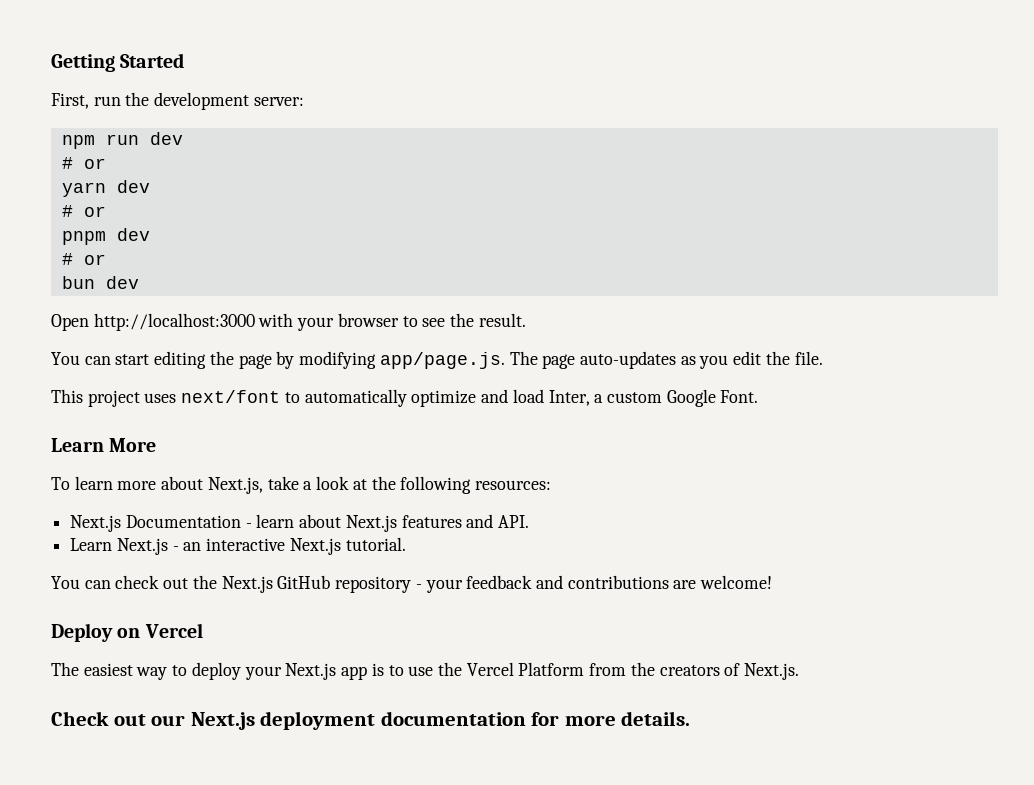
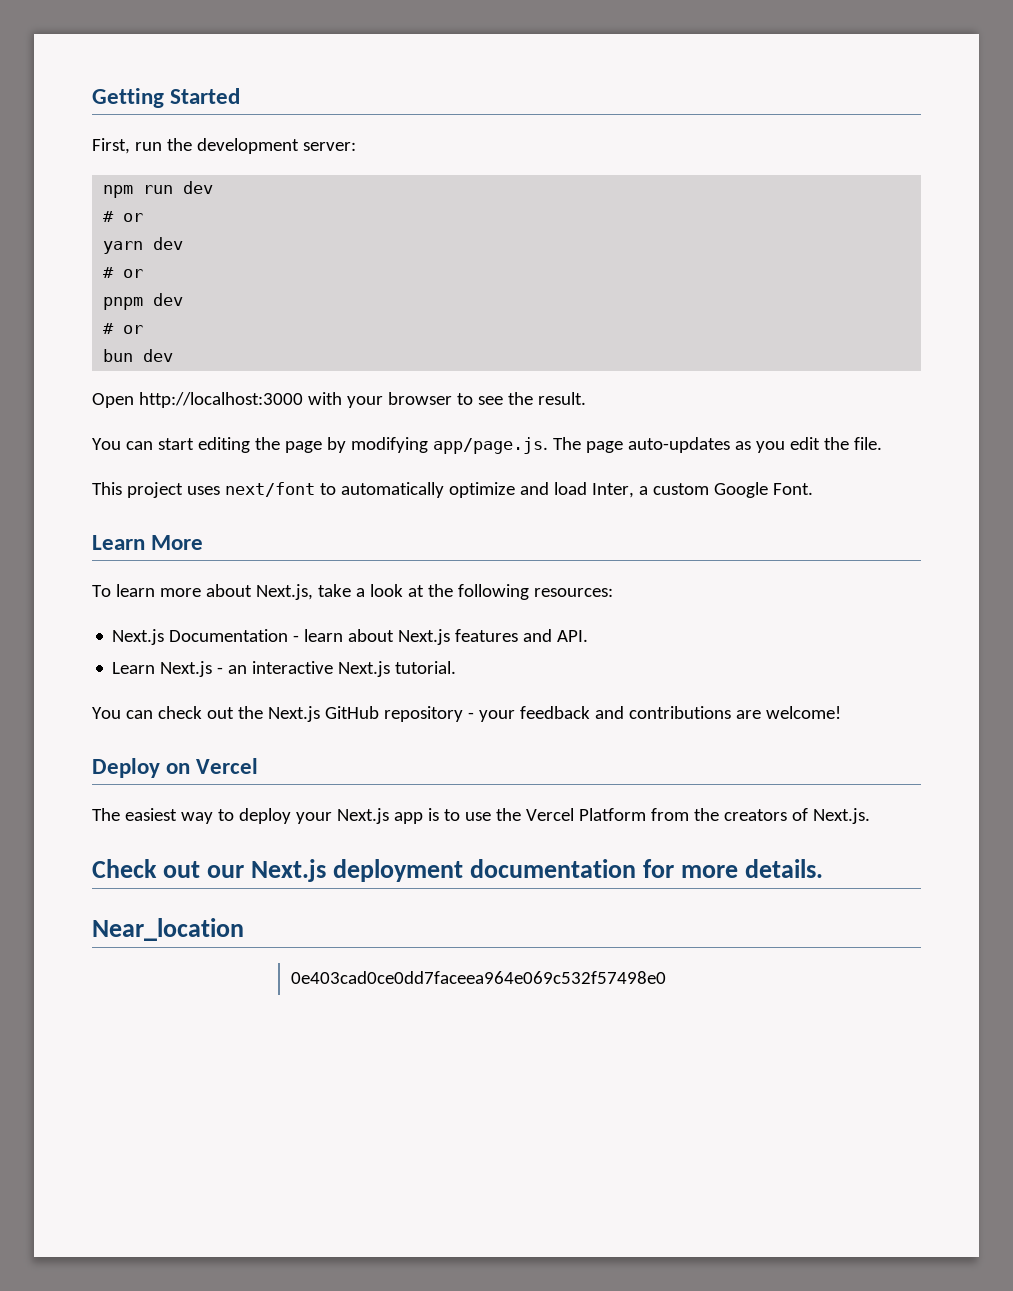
+ Near_location
+ 0e403cad0ce0dd7faceea964e069c532f57498e0

